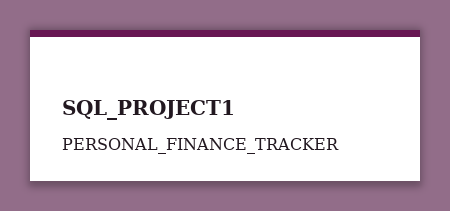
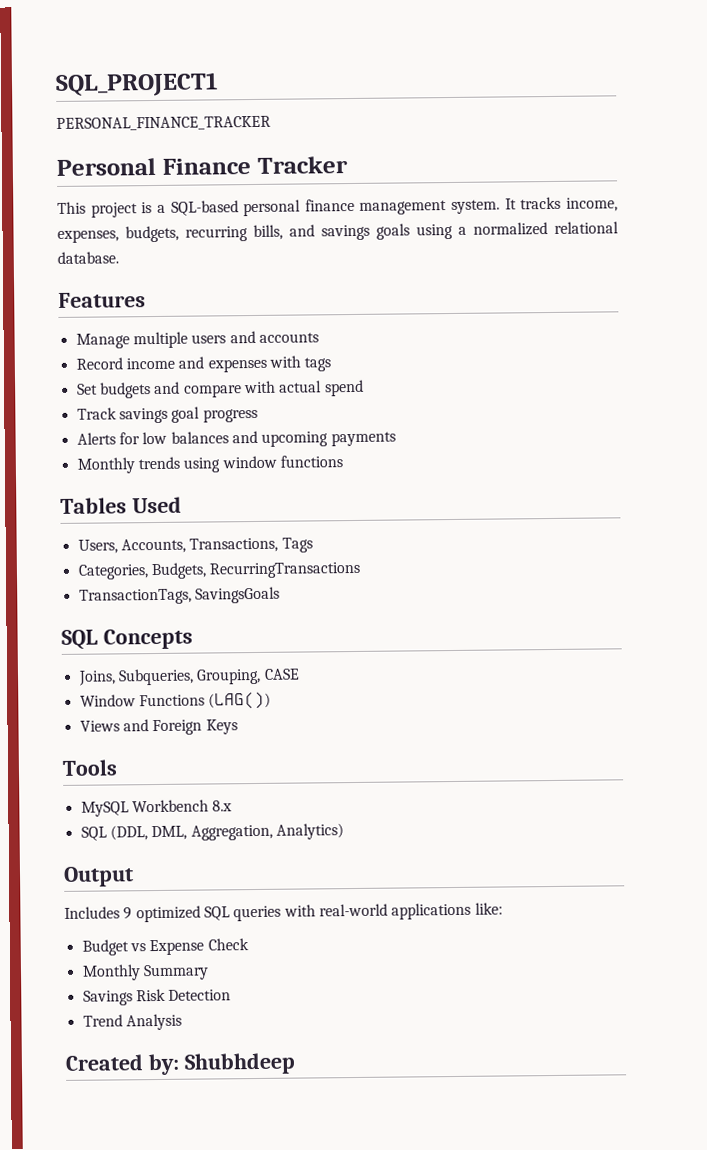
+ Personal Finance Tracker
+ This project is a SQL-based personal finance management system. It tracks income, expenses, budgets, recurring bills, and savings goals using a normalized relational database.
+ Features
+ Manage multiple users and accounts
+ Record income and expenses with tags
+ Set budgets and compare with actual spend
+ Track savings goal progress
+ Alerts for low balances and upcoming payments
+ Monthly trends using window functions
+ Tables Used
+ Users, Accounts, Transactions, Tags
+ Categories, Budgets, RecurringTransactions
+ TransactionTags, SavingsGoals
+ SQL Concepts
+ Joins, Subqueries, Grouping, CASE
+ Window Functions (LAG())
+ Views and Foreign Keys
+ Tools
+ MySQL Workbench 8.x
+ SQL (DDL, DML, Aggregation, Analytics)
+ Output
+ Includes 9 optimized SQL queries with real-world applications like:
+ Budget vs Expense Check
+ Monthly Summary
+ Savings Risk Detection
+ Trend Analysis
+ Created by: Shubhdeep

